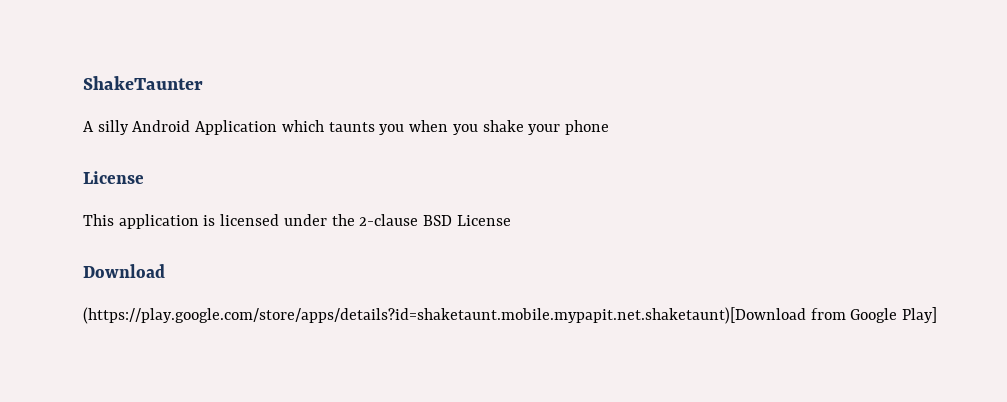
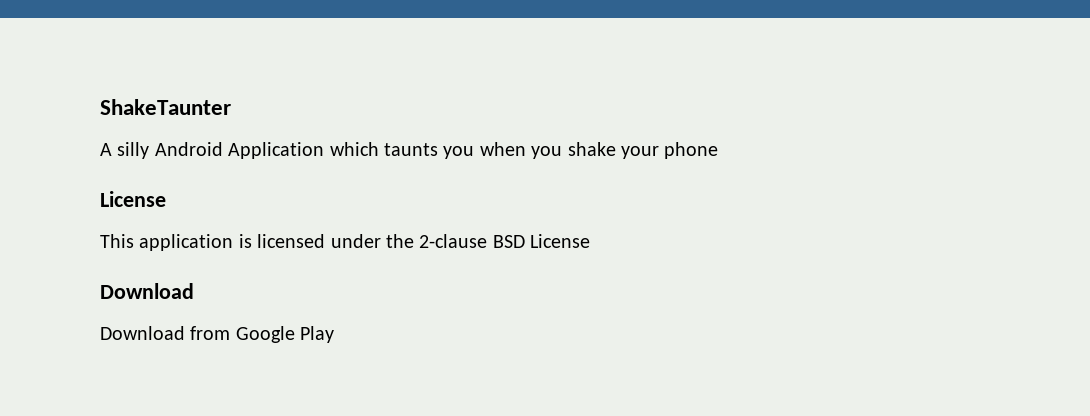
- (https://play.google.com/store/apps/details?id=shaketaunt.mobile.mypapit.net.shaketaunt)[Download from Google Play]
+ Download from Google Play

